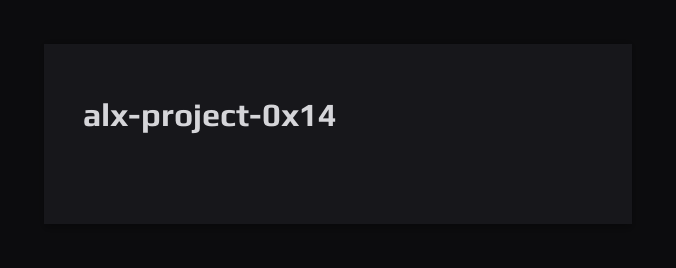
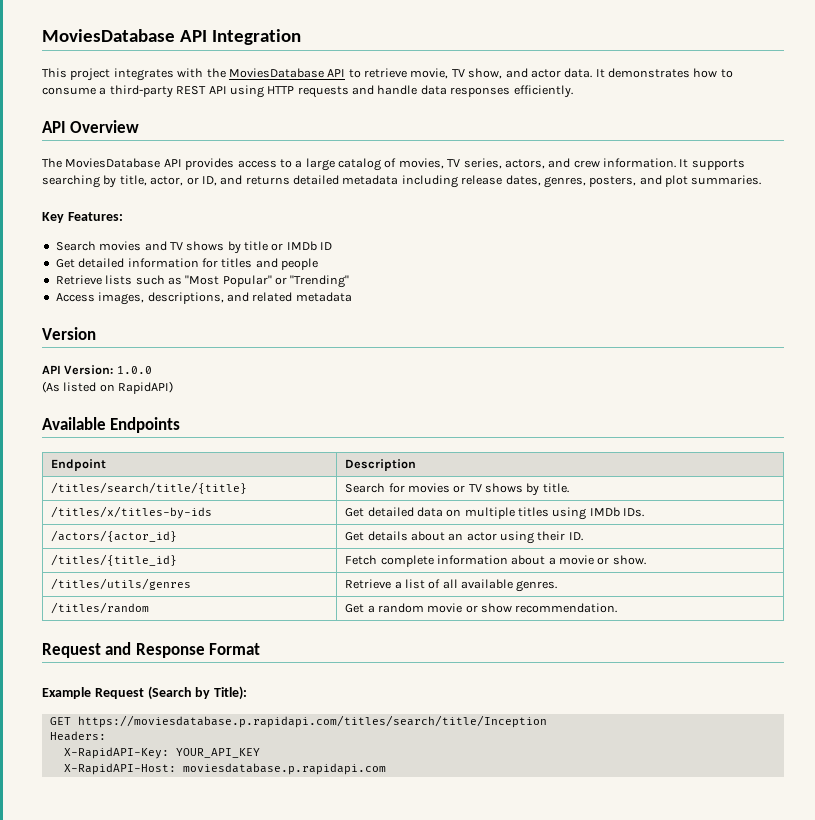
- alx-project-0x14
+ MoviesDatabase API Integration
+ This project integrates with the MoviesDatabase API to retrieve movie, TV show, and actor data. It demonstrates how to consume a third-party REST API using HTTP requests and handle data responses efficiently.
+ API Overview
+ The MoviesDatabase API provides access to a large catalog of movies, TV series, actors, and crew information. It supports searching by title, actor, or ID, and returns detailed metadata including release dates, genres, posters, and plot summaries.
+ Key Features:
+ Search movies and TV shows by title or IMDb ID
+ Get detailed information for titles and people
+ Retrieve lists such as "Most Popular" or "Trending"
+ Access images, descriptions, and related metadata
+ Version
+ API Version: 1.0.0
+ (As listed on RapidAPI)
+ Available Endpoints
+ Endpoint | Description
+ /titles/search/title/{title} | Search for movies or TV shows by title.
+ /titles/x/titles-by-ids | Get detailed data on multiple titles using IMDb IDs.
+ /actors/{actor_id} | Get details about an actor using their ID.
+ /titles/{title_id} | Fetch complete information about a movie or show.
+ /titles/utils/genres | Retrieve a list of all available genres.
+ /titles/random | Get a random movie or show recommendation.
+ Request and Response Format
+ Example Request (Search by Title):
+ GET https://moviesdatabase.p.rapidapi.com/titles/search/title/Inception
+ Headers:
+ X-RapidAPI-Key: YOUR_API_KEY
+ X-RapidAPI-Host: moviesdatabase.p.rapidapi.com

